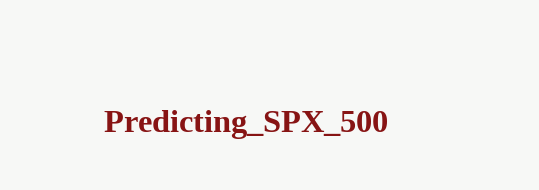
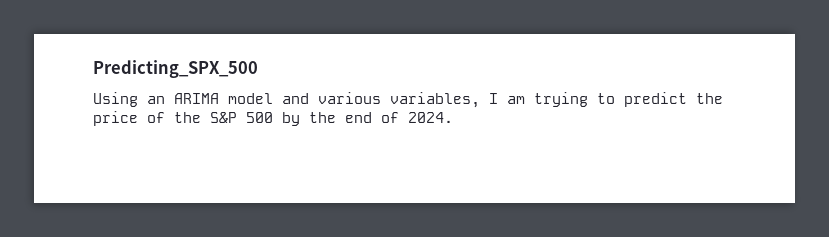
+ Using an ARIMA model and various variables, I am trying to predict the price of the S&P 500 by the end of 2024.

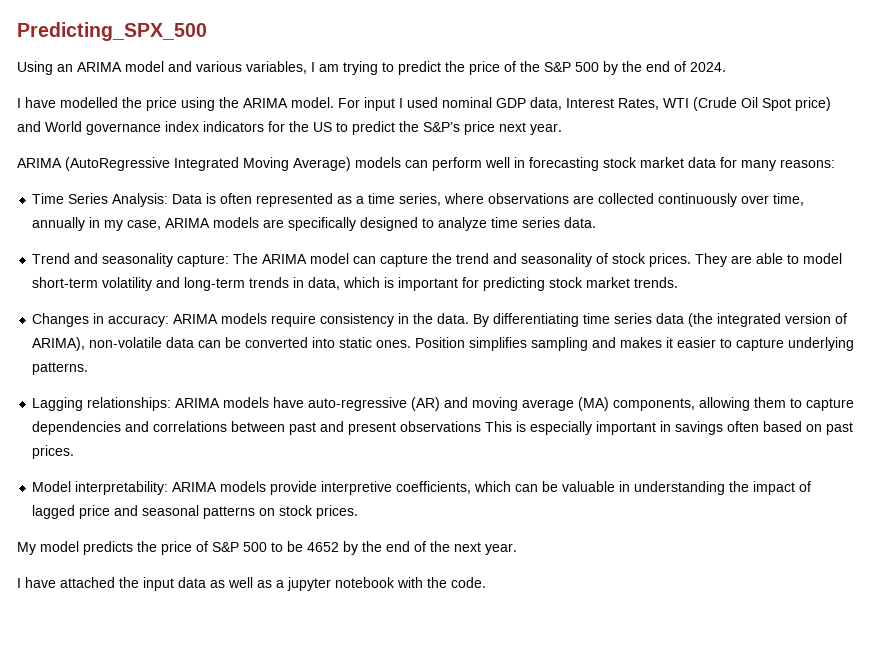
+ I have modelled the price using the ARIMA model. For input I used nominal GDP data, Interest Rates, WTI (Crude Oil Spot price) and World governance index indicators for the US to predict the S&P’s price next year.
+ ARIMA (AutoRegressive Integrated Moving Average) models can perform well in forecasting stock market data for many reasons:
+ Time Series Analysis: Data is often represented as a time series, where observations are collected continuously over time, annually in my case, ARIMA models are specifically designed to analyze time series data.
+ Trend and seasonality capture: The ARIMA model can capture the trend and seasonality of stock prices. They are able to model short-term volatility and long-term trends in data, which is important for predicting stock market trends.
+ Changes in accuracy: ARIMA models require consistency in the data. By differentiating time series data (the integrated version of ARIMA), non-volatile data can be converted into static ones. Position simplifies sampling and makes it easier to capture underlying patterns.
+ Lagging relationships: ARIMA models have auto-regressive (AR) and moving average (MA) components, allowing them to capture dependencies and correlations between past and present observations This is especially important in savings often based on past prices.
+ Model interpretability: ARIMA models provide interpretive coefficients, which can be valuable in understanding the impact of lagged price and seasonal patterns on stock prices.
+ My model predicts the price of S&P 500 to be 4652 by the end of the next year.
+ I have attached the input data as well as a jupyter notebook with the code.

